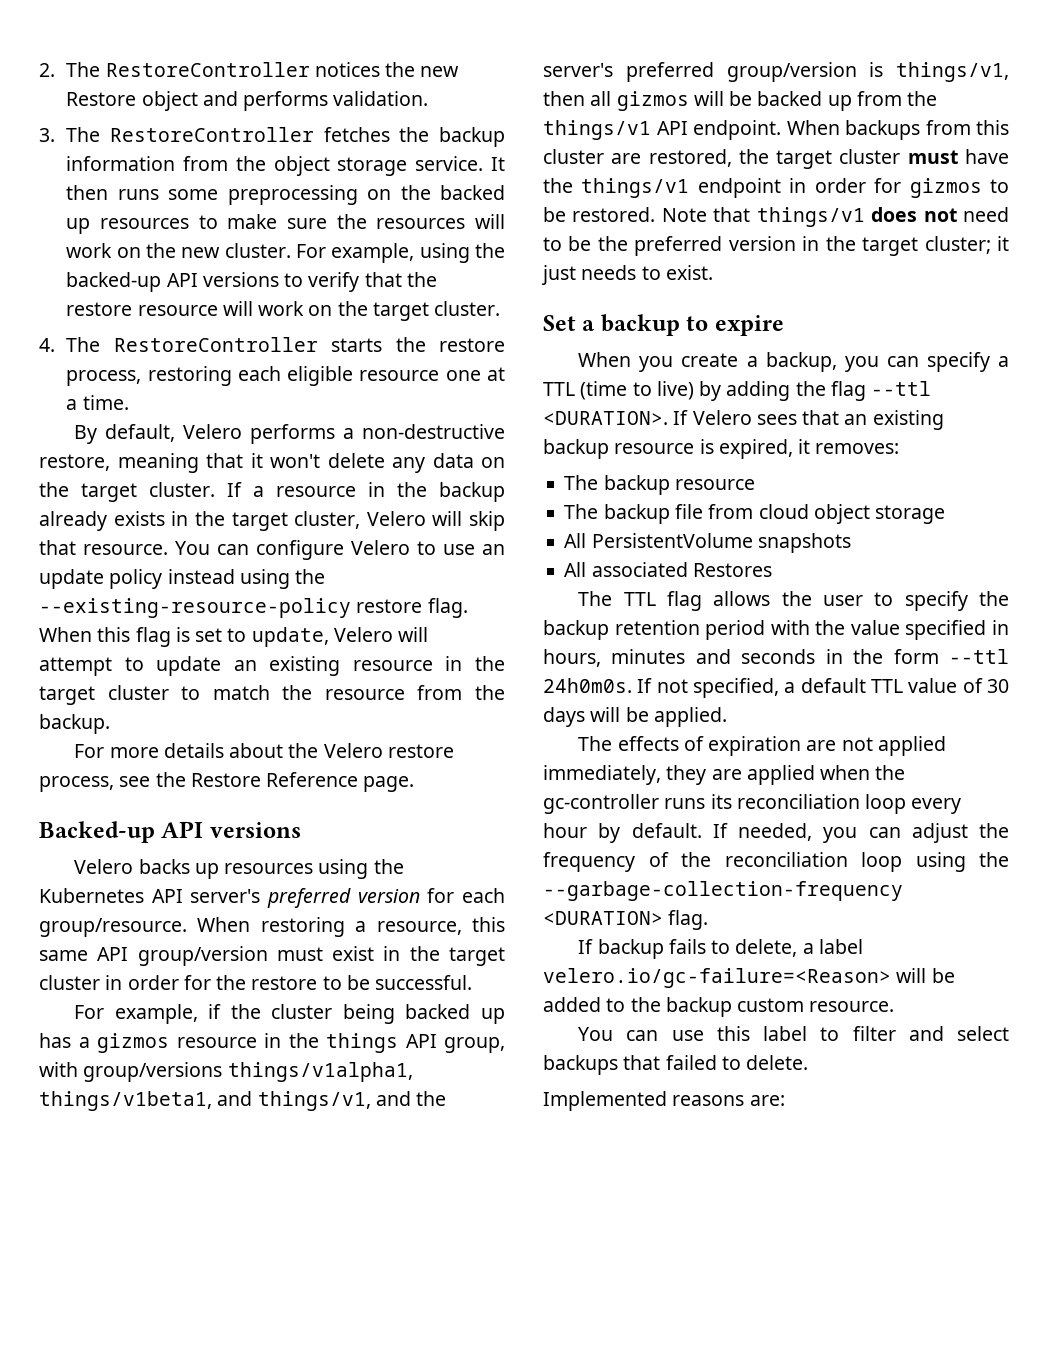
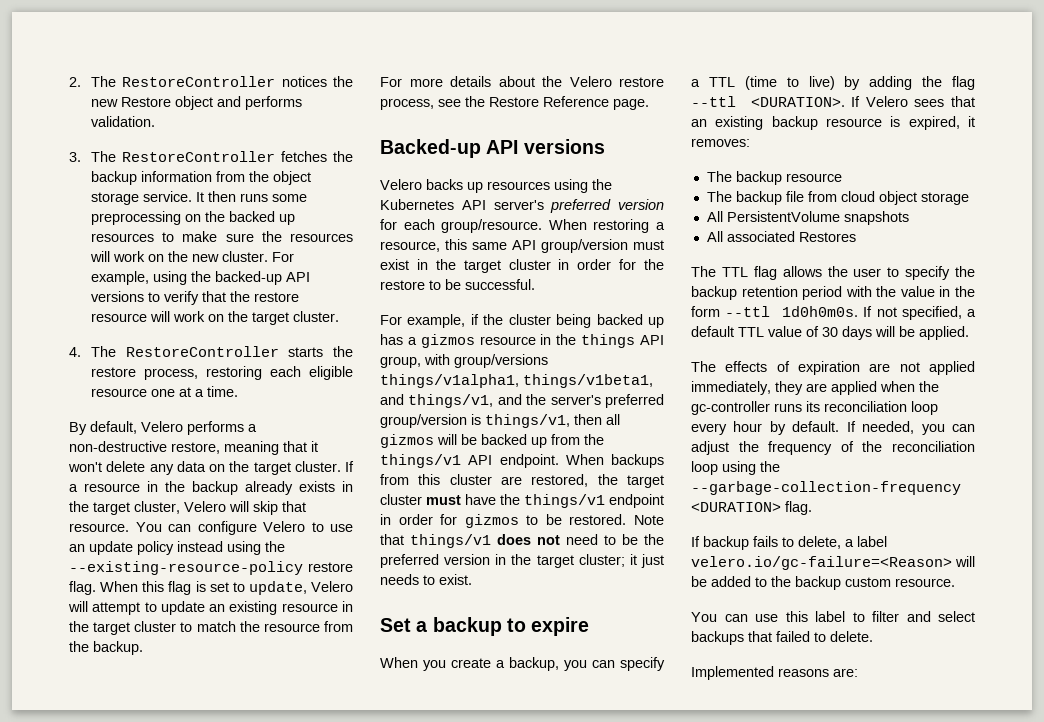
- The TTL flag allows the user to specify the backup retention period with the value specified in hours, minutes and seconds in the form --ttl 24h0m0s.
+ The TTL flag allows the user to specify the backup retention period with the value in the form --ttl 1d0h0m0s.

